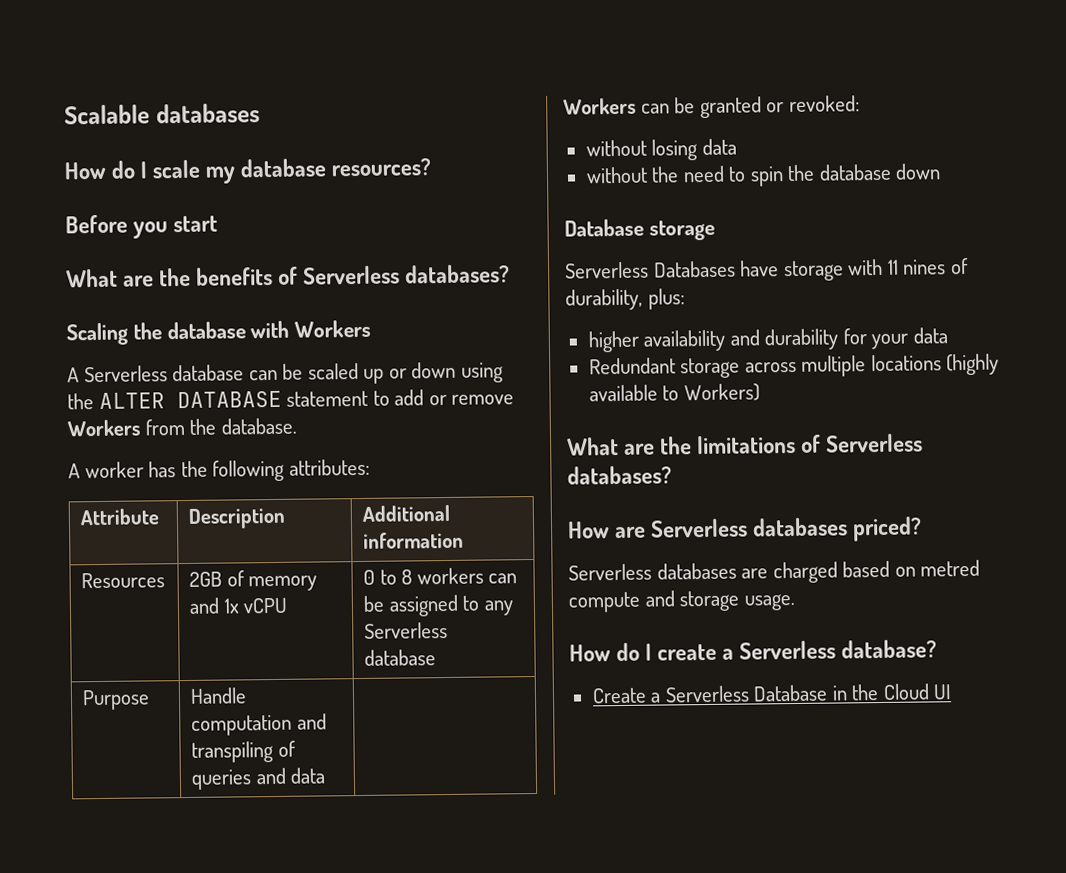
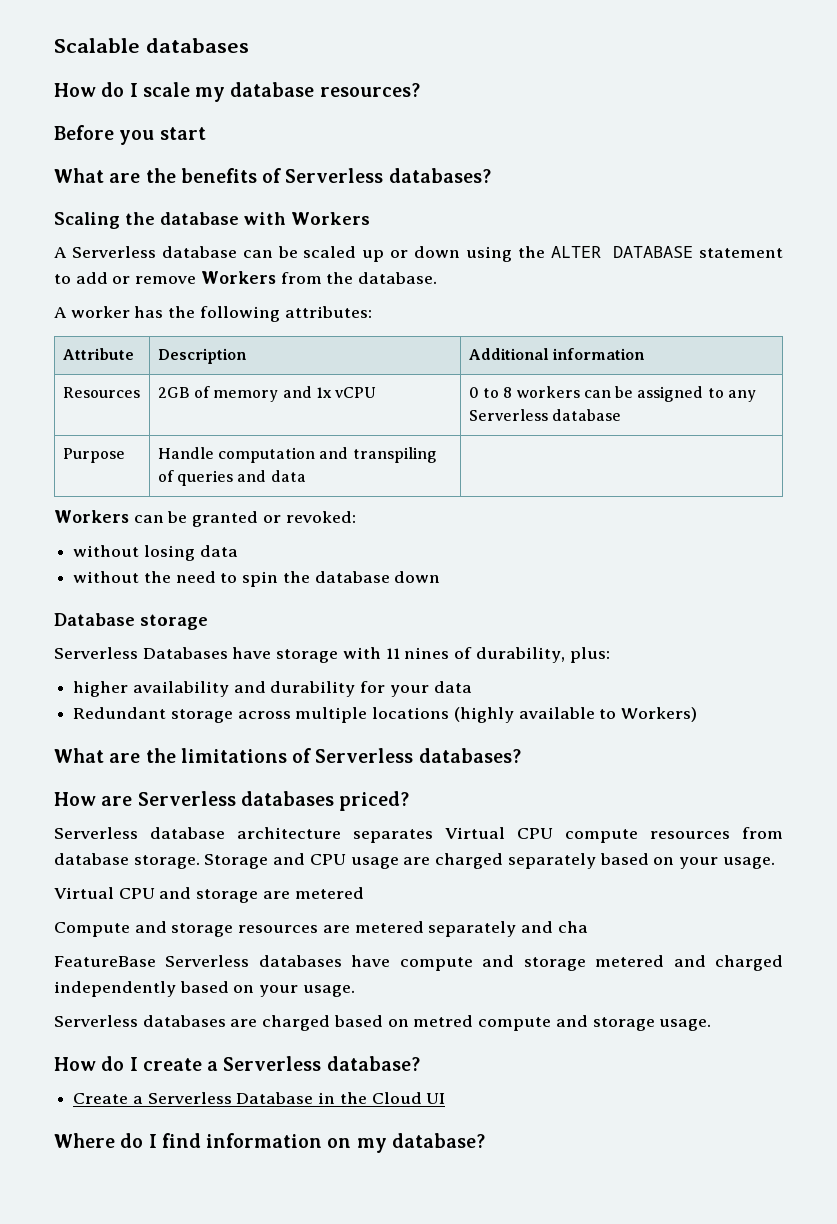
+ Serverless database architecture separates Virtual CPU compute resources from database storage. Storage and CPU usage are charged separately based on your usage.
+ Virtual CPU and storage are metered
+ Compute and storage resources are metered separately and cha
+ FeatureBase Serverless databases have compute and storage metered and charged independently based on your usage.
+ Where do I find information on my database?

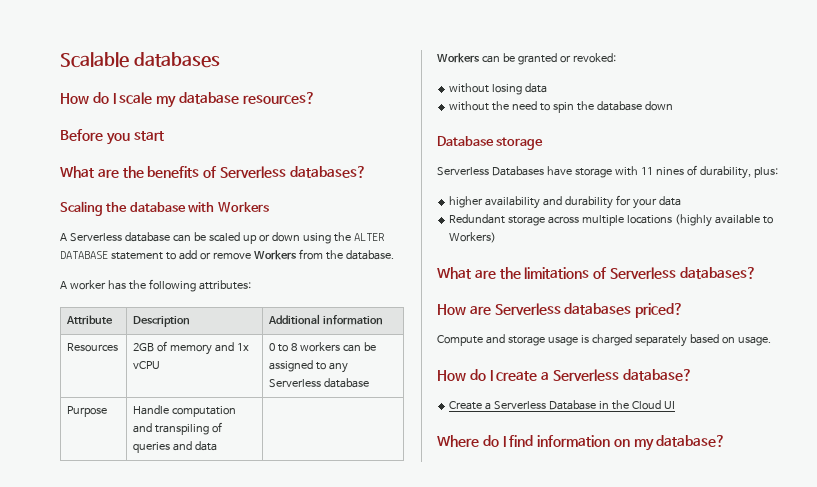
- Serverless database architecture separates Virtual CPU compute resources from database storage. Storage and CPU usage are charged separately based on your usage.
- Virtual CPU and storage are metered
- Compute and storage resources are metered separately and cha
- FeatureBase Serverless databases have compute and storage metered and charged independently based on your usage.
- Serverless databases are charged based on metred compute and storage usage.
+ Compute and storage usage is charged separately based on usage.

